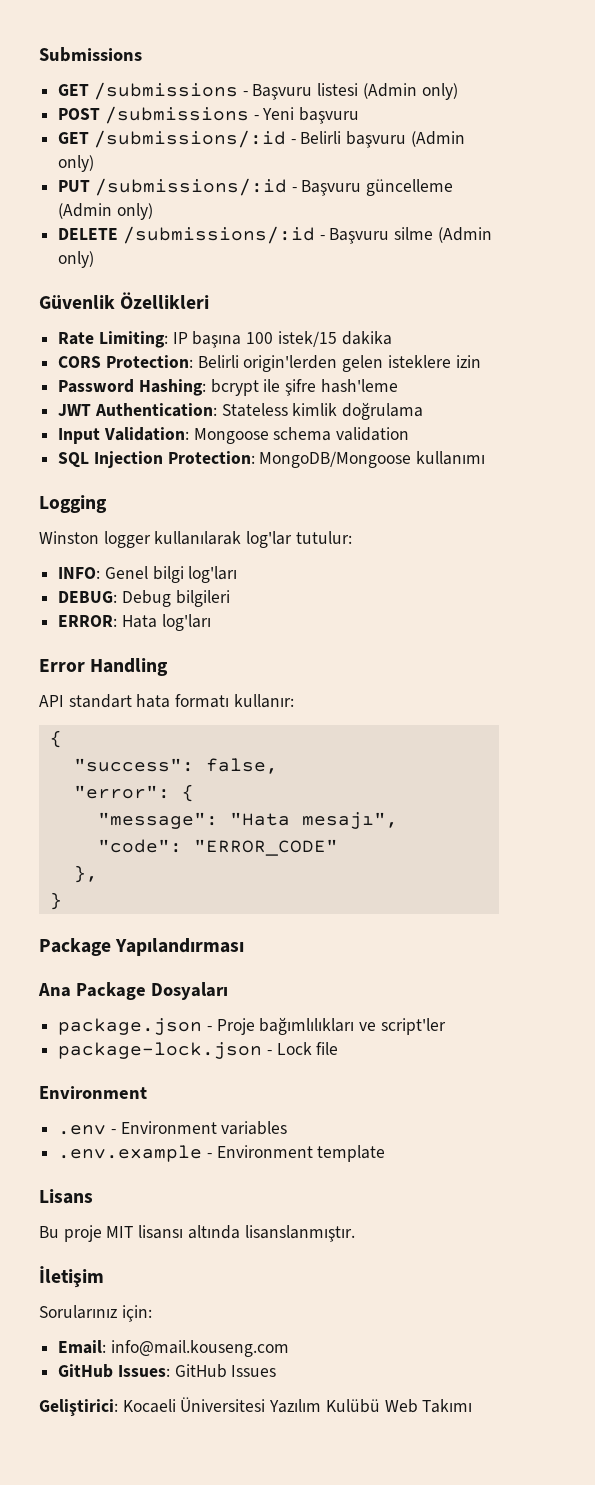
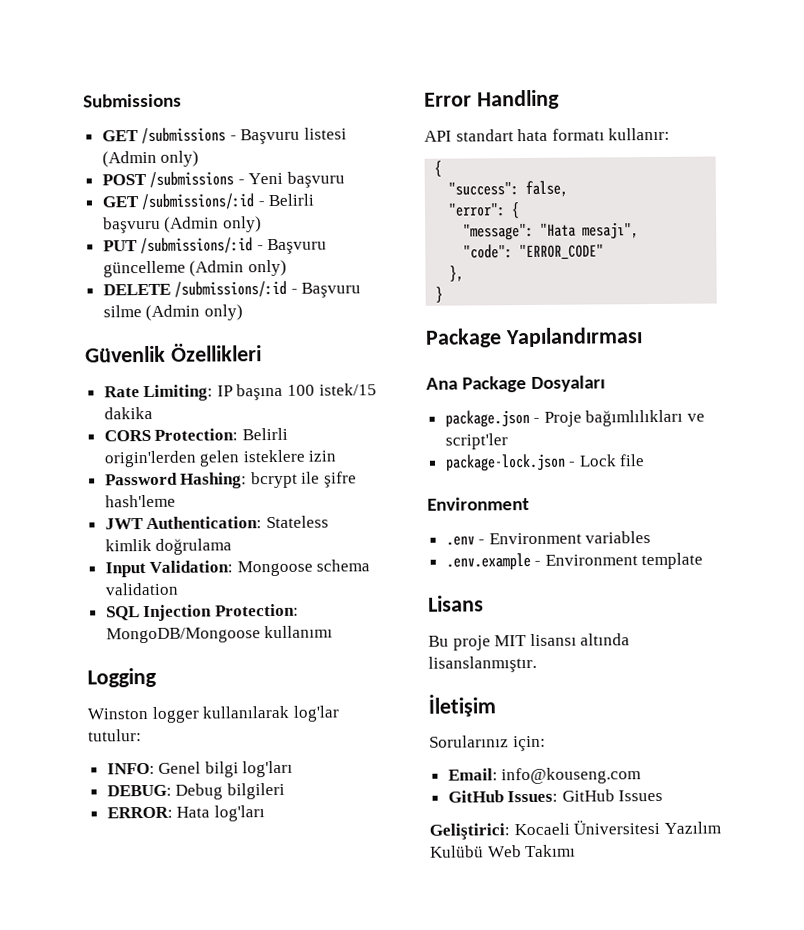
- Email: info@mail.kouseng.com
+ Email: info@kouseng.com

